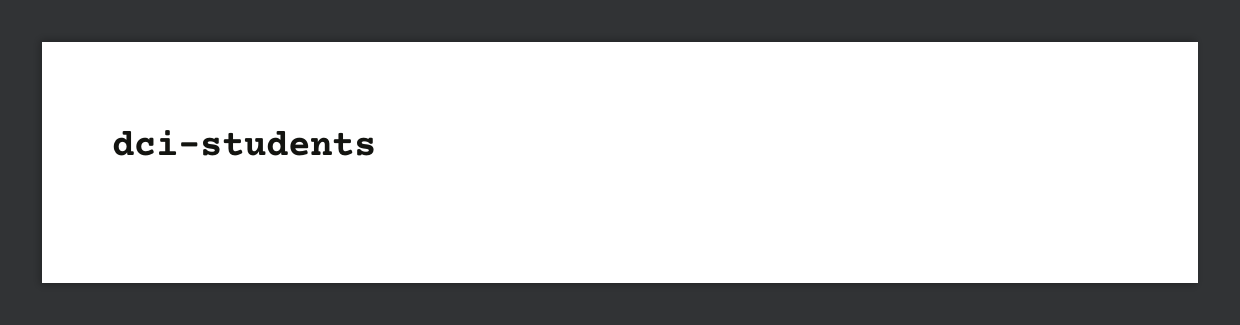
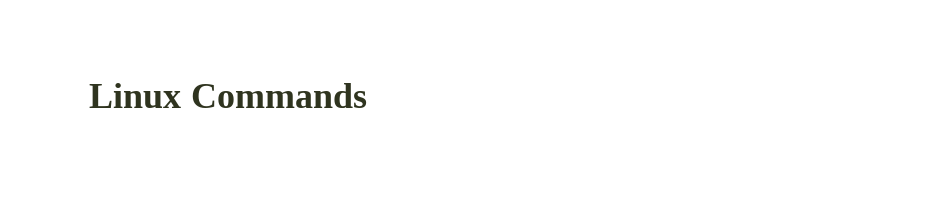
- dci-students
+ Linux Commands

